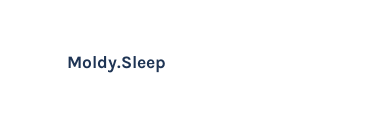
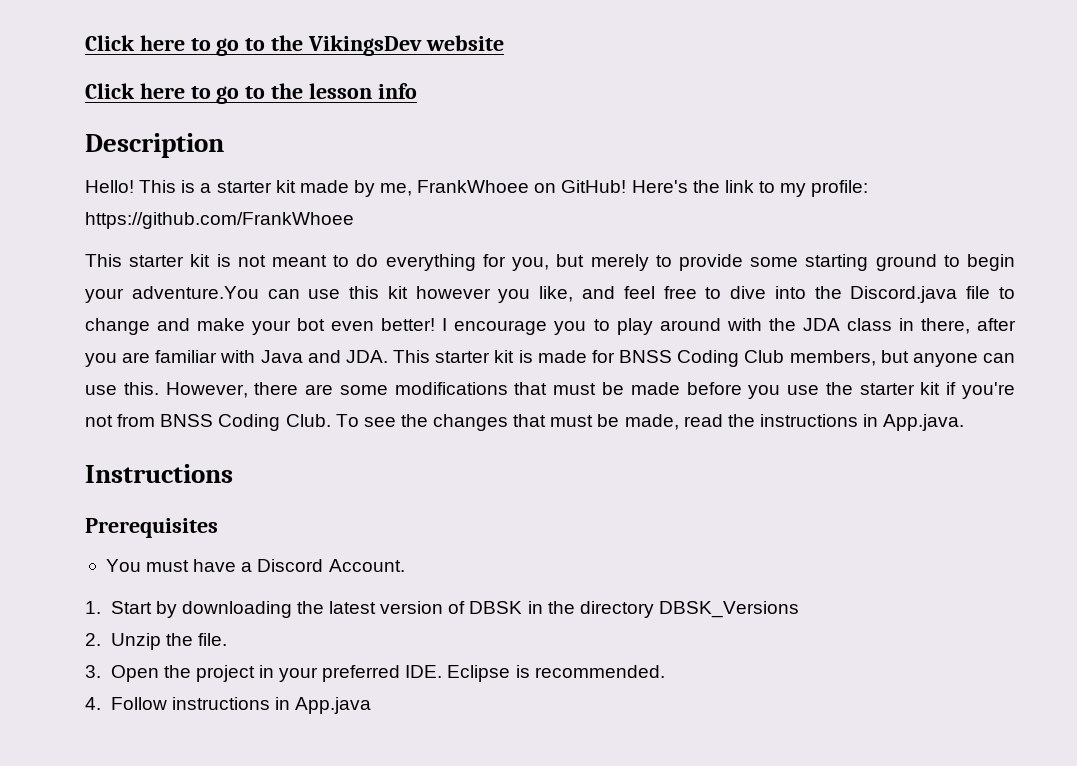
- Moldy.Sleep
+ Click here to go to the VikingsDev website
+ Click here to go to the lesson info
+ Description
+ Hello! This is a starter kit made by me, FrankWhoee on GitHub! Here's the link to my profile: https://github.com/FrankWhoee
+ This starter kit is not meant to do everything for you, but merely to provide some starting ground to begin your adventure.You can use this kit however you like, and feel free to dive into the Discord.java file to change and make your bot even better! I encourage you to play around with the JDA class in there, after you are familiar with Java and JDA. This starter kit is made for BNSS Coding Club members, but anyone can use this. However, there are some modifications that must be made before you use the starter kit if you're not from BNSS Coding Club. To see the changes that must be made, read the instructions in App.java.
+ Instructions
+ Prerequisites
+ You must have a Discord Account.
+ 1. Start by downloading the latest version of DBSK in the directory DBSK_Versions
+ 2. Unzip the file.
+ 3. Open the project in your preferred IDE. Eclipse is recommended.
+ 4. Follow instructions in App.java

